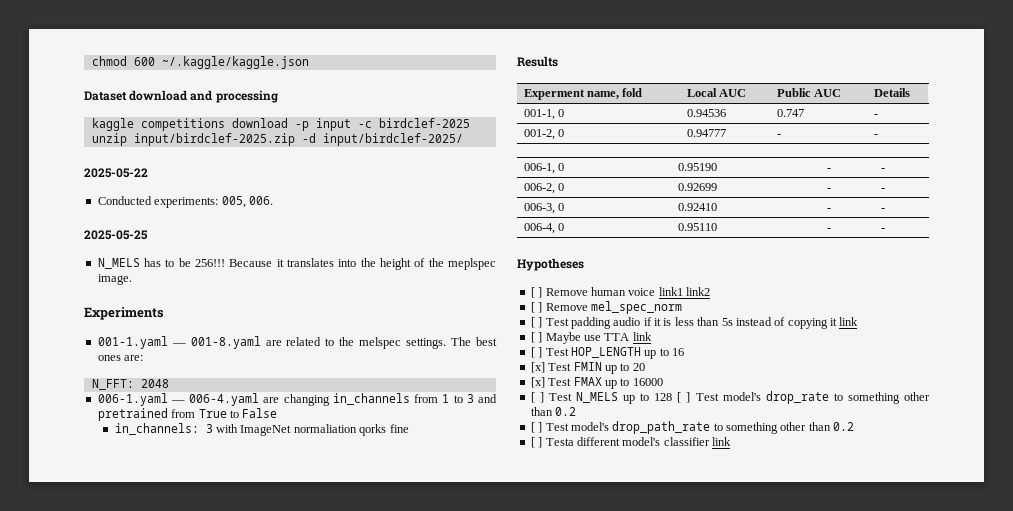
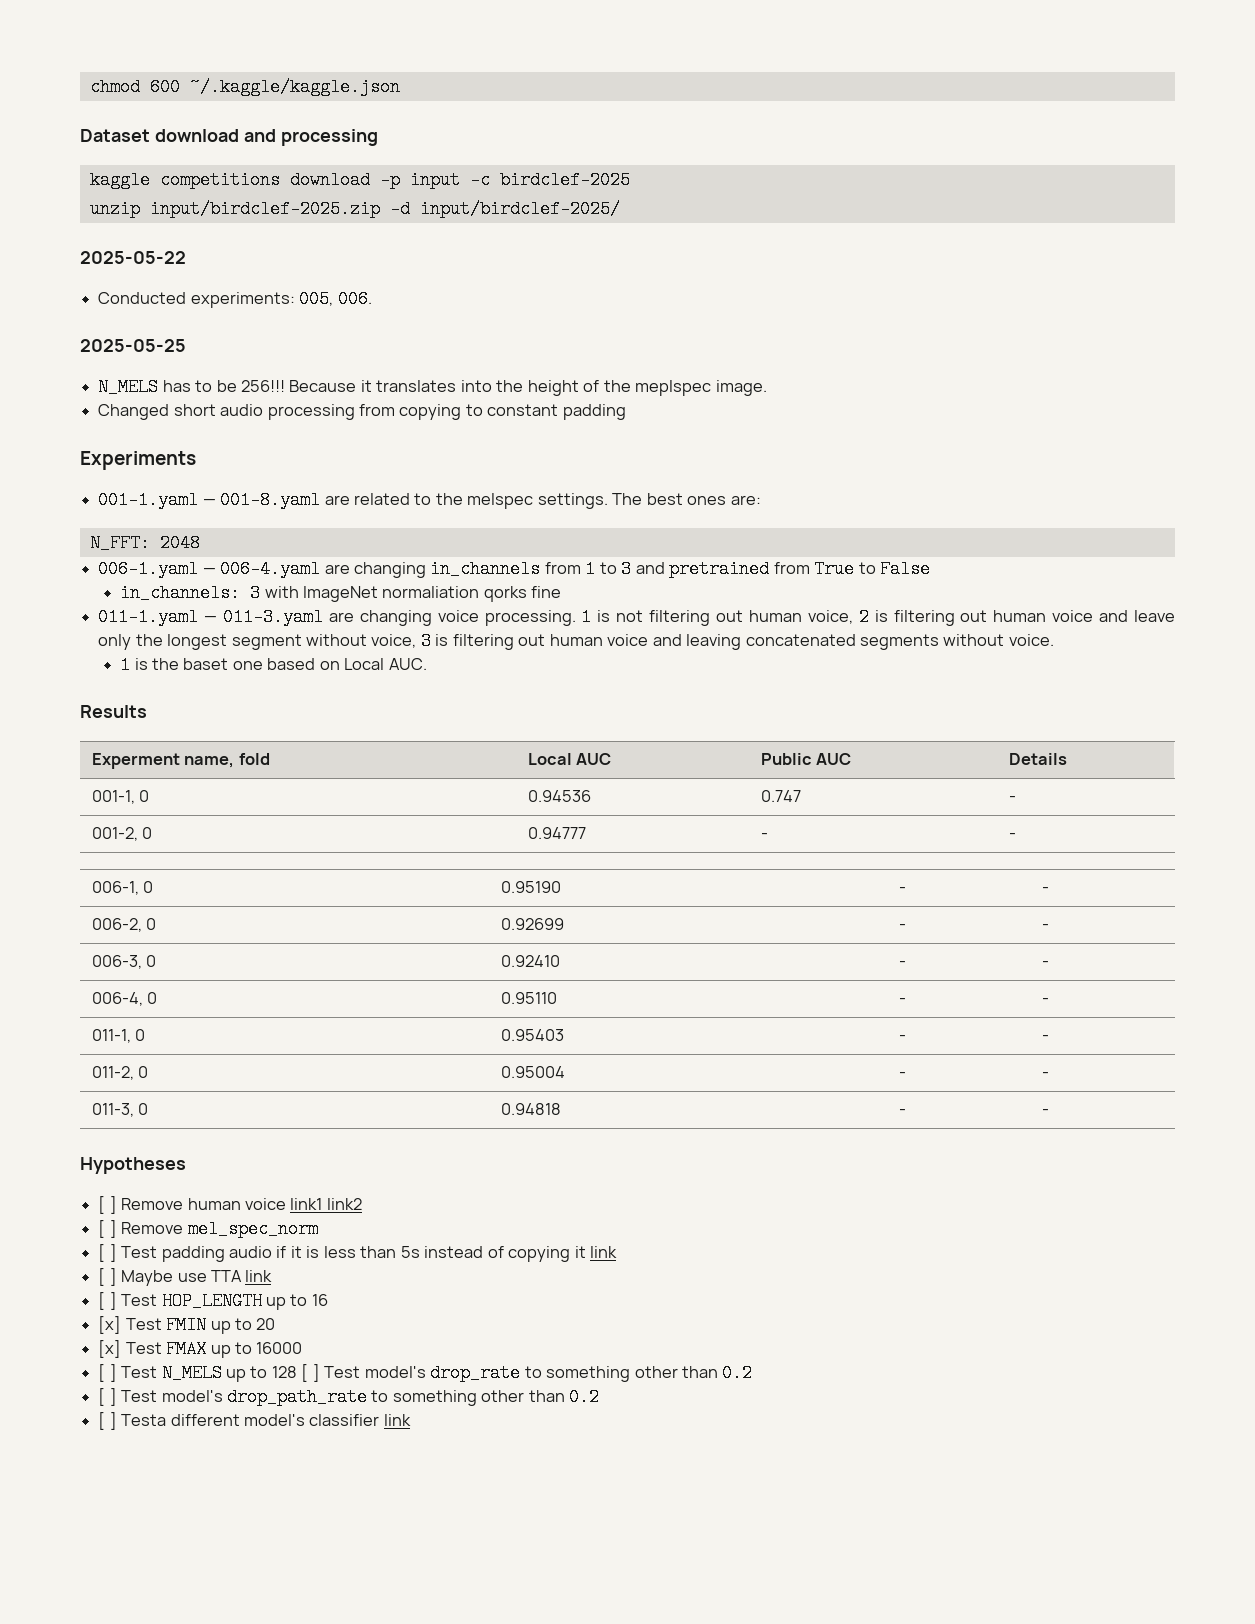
+ Changed short audio processing from copying to constant padding
+ 011-1.yaml — 011-3.yaml are changing voice processing. 1 is not filtering out human voice, 2 is filtering out human voice and leave only the longest segment without voice, 3 is filtering out human voice and leaving concatenated segments without voice.
+ 1 is the baset one based on Local AUC.
+ 011-1, 0 | 0.95403 | - | -
+ 011-2, 0 | 0.95004 | - | -
+ 011-3, 0 | 0.94818 | - | -

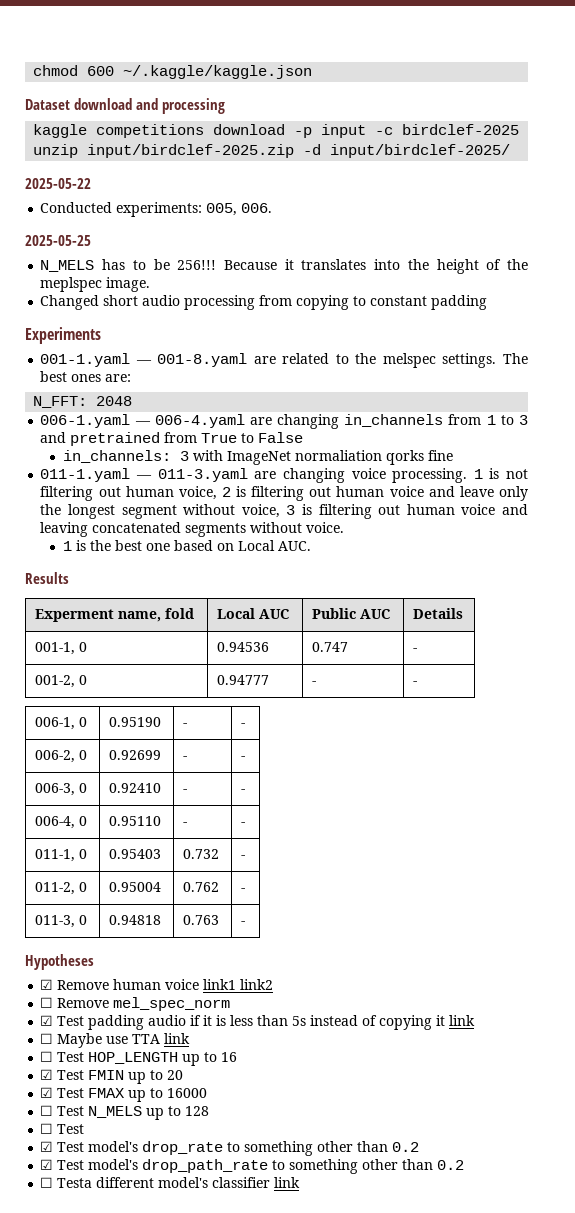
- 1 is the baset one based on Local AUC.
+ 1 is the best one based on Local AUC.
- 011-1, 0 | 0.95403 | - | -
+ 011-1, 0 | 0.95403 | 0.732 | -
- 011-2, 0 | 0.95004 | - | -
+ 011-2, 0 | 0.95004 | 0.762 | -
- 011-3, 0 | 0.94818 | - | -
+ 011-3, 0 | 0.94818 | 0.763 | -
- [ ] Remove human voice link1 link2
+ ☑ Remove human voice link1 link2
- [ ] Remove mel_spec_norm
+ ☐ Remove mel_spec_norm
- [ ] Test padding audio if it is less than 5s instead of copying it link
+ ☑ Test padding audio if it is less than 5s instead of copying it link
- [ ] Maybe use TTA link
+ ☐ Maybe use TTA link
- [ ] Test HOP_LENGTH up to 16
+ ☐ Test HOP_LENGTH up to 16
- [x] Test FMIN up to 20
+ ☑ Test FMIN up to 20
- [x] Test FMAX up to 16000
+ ☑ Test FMAX up to 16000
- [ ] Test N_MELS up to 128 [ ] Test model's drop_rate to something other than 0.2
+ ☐ Test N_MELS up to 128
+ ☐ Test
+ ☑ Test model's drop_rate to something other than 0.2
- [ ] Test model's drop_path_rate to something other than 0.2
+ ☑ Test model's drop_path_rate to something other than 0.2
- [ ] Testa different model's classifier link
+ ☐ Testa different model's classifier link

